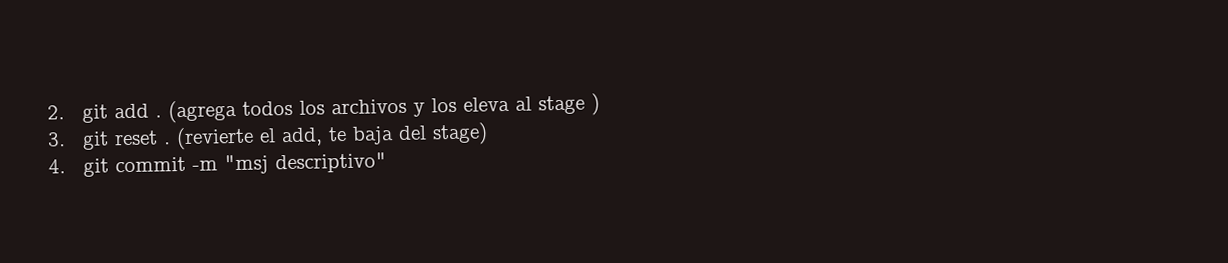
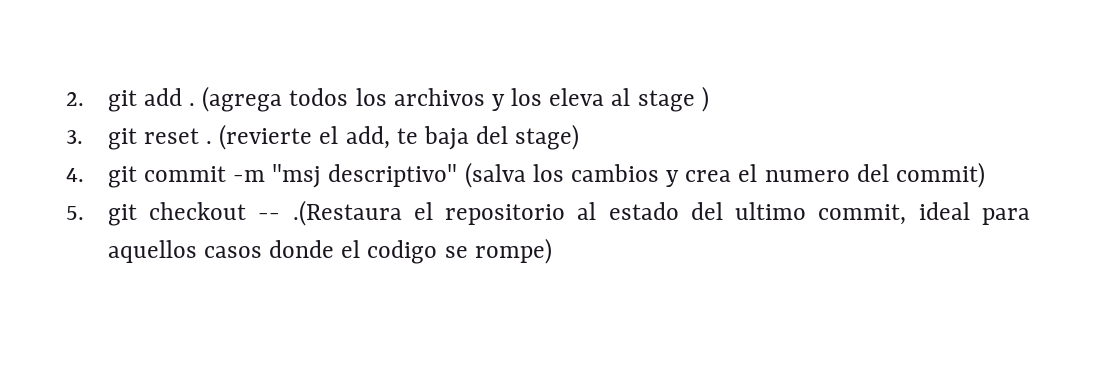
- 4. git commit -m "msj descriptivo"
+ 4. git commit -m "msj descriptivo" (salva los cambios y crea el numero del commit)
+ 5. git checkout -- .(Restaura el repositorio al estado del ultimo commit, ideal para aquellos casos donde el codigo se rompe)

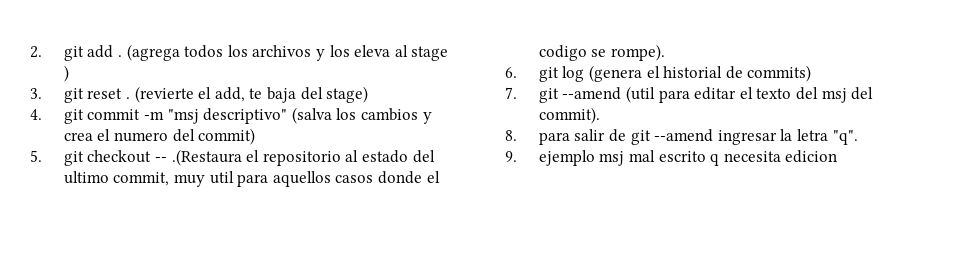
- 5. git checkout -- .(Restaura el repositorio al estado del ultimo commit, ideal para aquellos casos donde el codigo se rompe)
+ 5. git checkout -- .(Restaura el repositorio al estado del ultimo commit, muy util para aquellos casos donde el codigo se rompe).
+ 6. git log (genera el historial de commits)
+ 7. git --amend (util para editar el texto del msj del commit).
+ 8. para salir de git --amend ingresar la letra "q".
+ 9. ejemplo msj mal escrito q necesita edicion

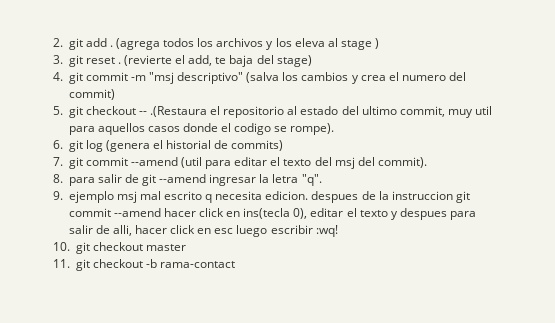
- 7. git --amend (util para editar el texto del msj del commit).
+ 7. git commit --amend (util para editar el texto del msj del commit).
- 9. ejemplo msj mal escrito q necesita edicion
+ 9. ejemplo msj mal escrito q necesita edicion. despues de la instruccion git commit --amend hacer click en ins(tecla 0), editar el texto y despues para salir de alli, hacer click en esc luego escribir :wq!
+ 10. git checkout master
+ 11. git checkout -b rama-contact

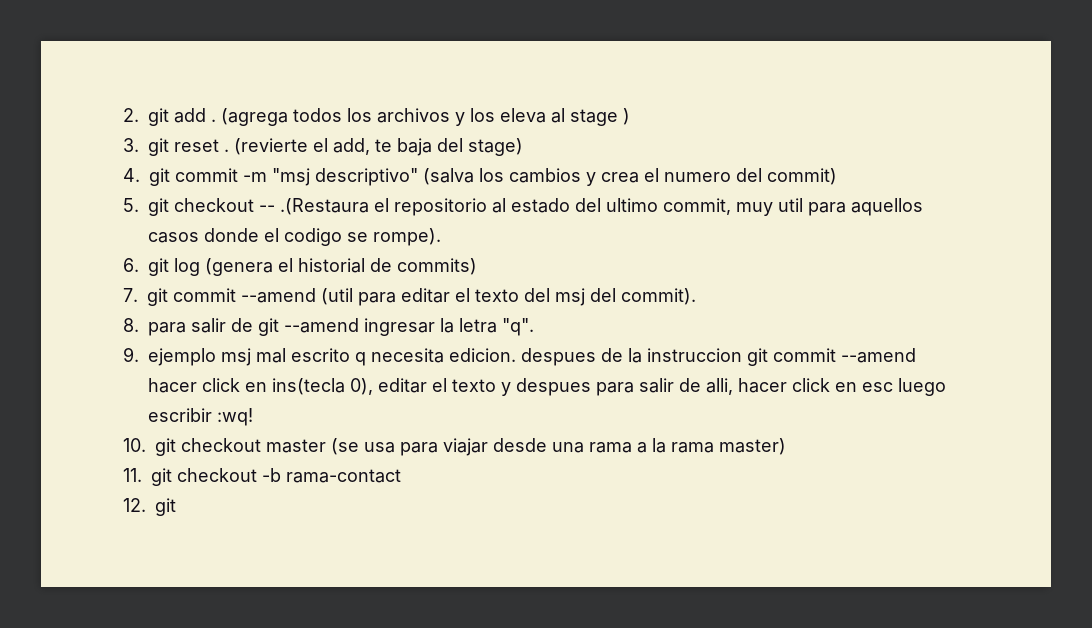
- 10. git checkout master
+ 10. git checkout master (se usa para viajar desde una rama a la rama master)
+ 12. git

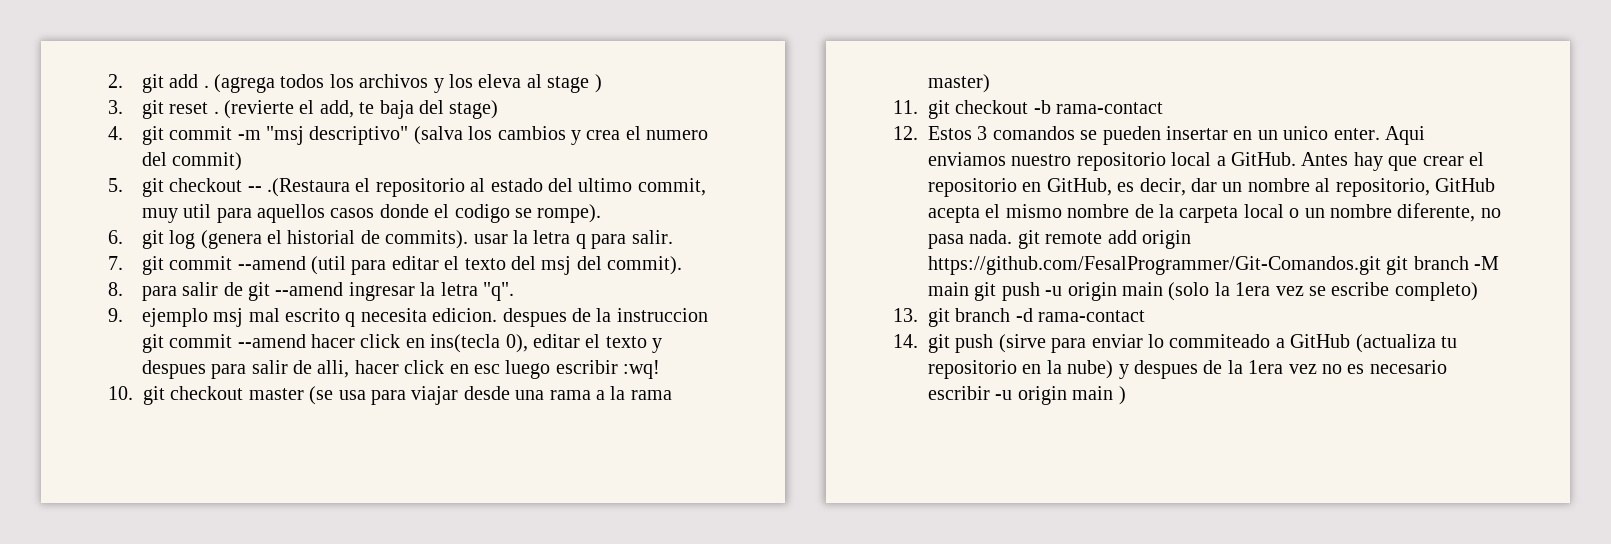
- 6. git log (genera el historial de commits)
+ 6. git log (genera el historial de commits). usar la letra q para salir.
- 12. git
+ 12. Estos 3 comandos se pueden insertar en un unico enter. Aqui enviamos nuestro repositorio local a GitHub. Antes hay que crear el repositorio en GitHub, es decir, dar un nombre al repositorio, GitHub acepta el mismo nombre de la carpeta local o un nombre diferente, no pasa nada. git remote add origin https://github.com/FesalProgrammer/Git-Comandos.git git branch -M main git push -u origin main (solo la 1era vez se escribe completo)
+ 13. git branch -d rama-contact
+ 14. git push (sirve para enviar lo commiteado a GitHub (actualiza tu repositorio en la nube) y despues de la 1era vez no es necesario escribir -u origin main )

